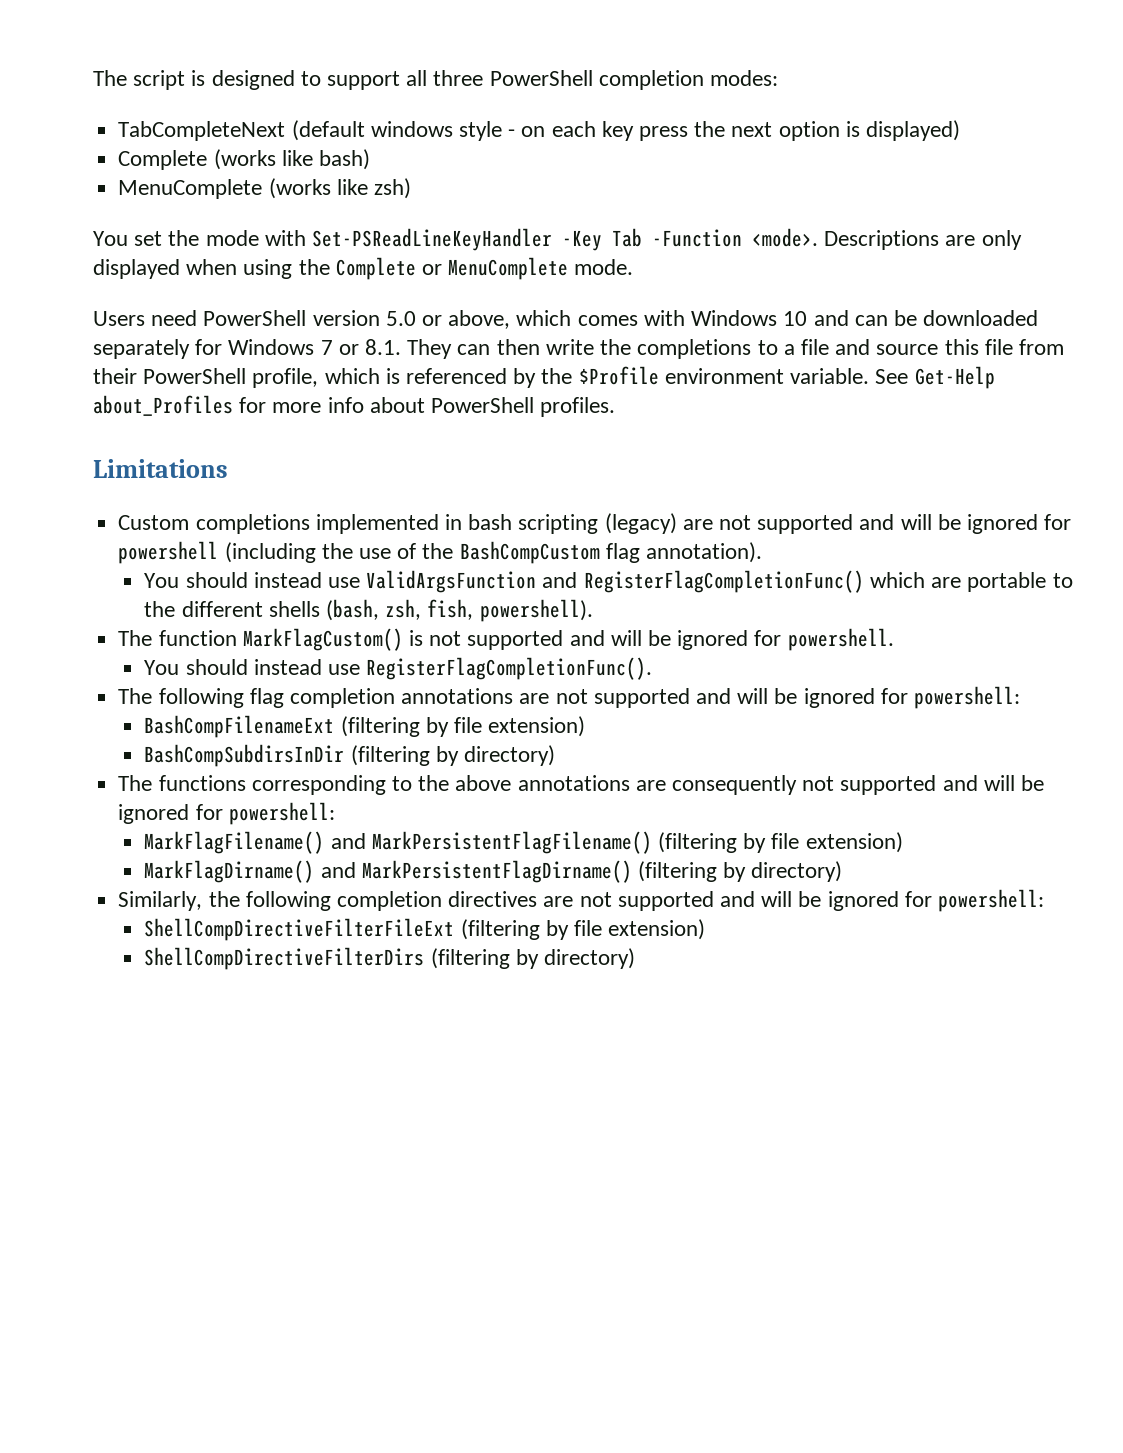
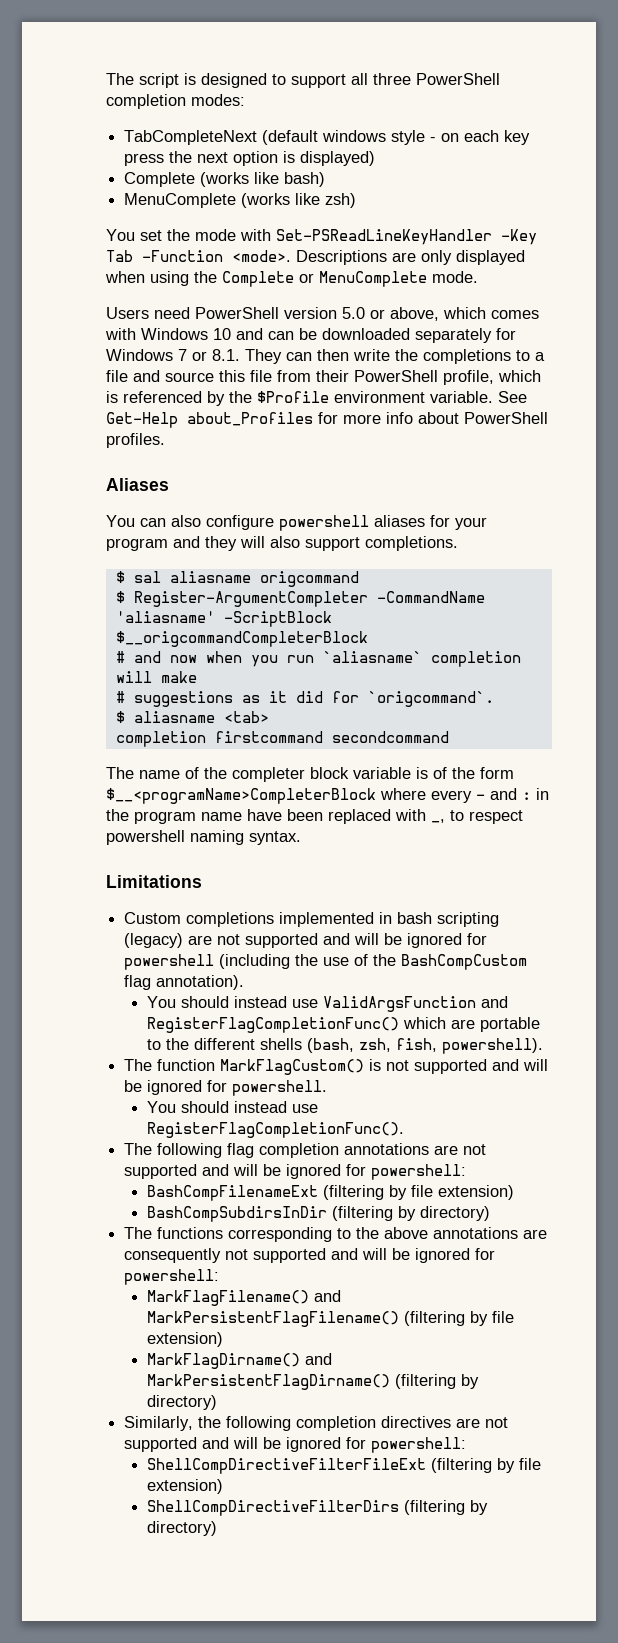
+ Aliases
+ You can also configure powershell aliases for your program and they will also support completions.
+ $ sal aliasname origcommand
+ $ Register-ArgumentCompleter -CommandName 'aliasname' -ScriptBlock $__origcommandCompleterBlock
+ # and now when you run `aliasname` completion will make
+ # suggestions as it did for `origcommand`.
+ $ aliasname <tab>
+ completion firstcommand secondcommand
+ The name of the completer block variable is of the form $__<programName>CompleterBlock where every - and : in the program name have been replaced with _, to respect powershell naming syntax.

